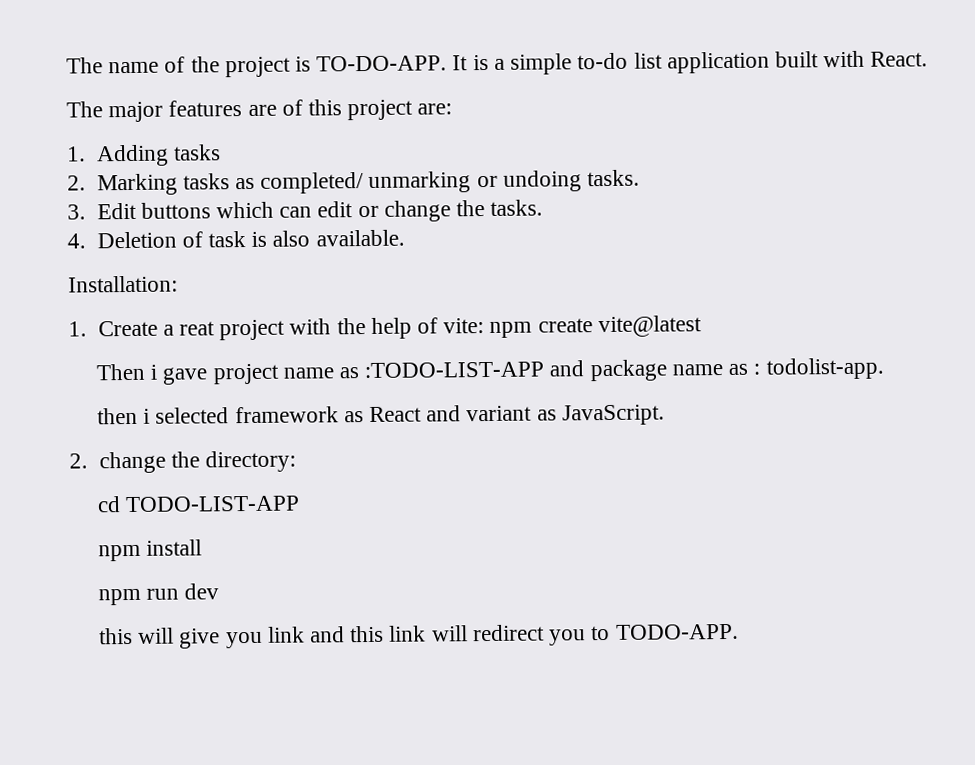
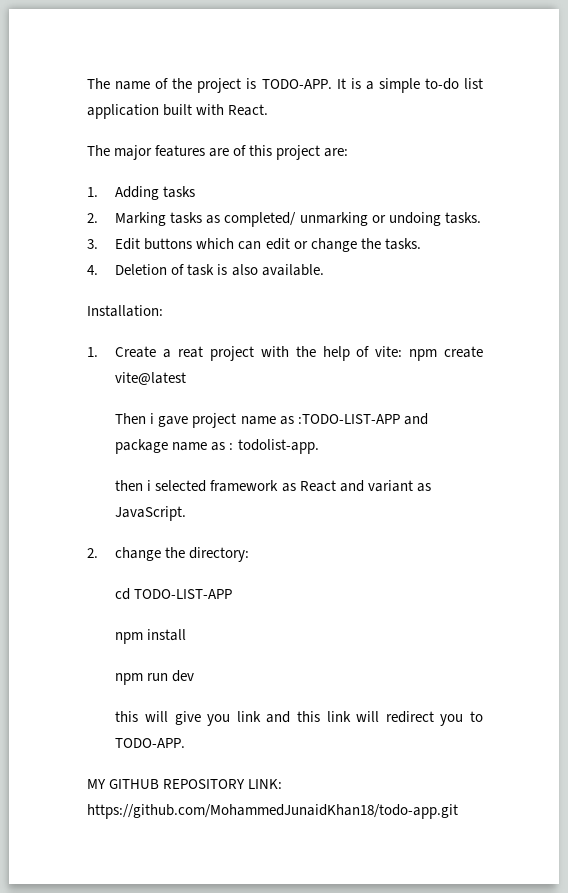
- The name of the project is TO-DO-APP.
+ The name of the project is TODO-APP.
+ MY GITHUB REPOSITORY LINK: https://github.com/MohammedJunaidKhan18/todo-app.git

